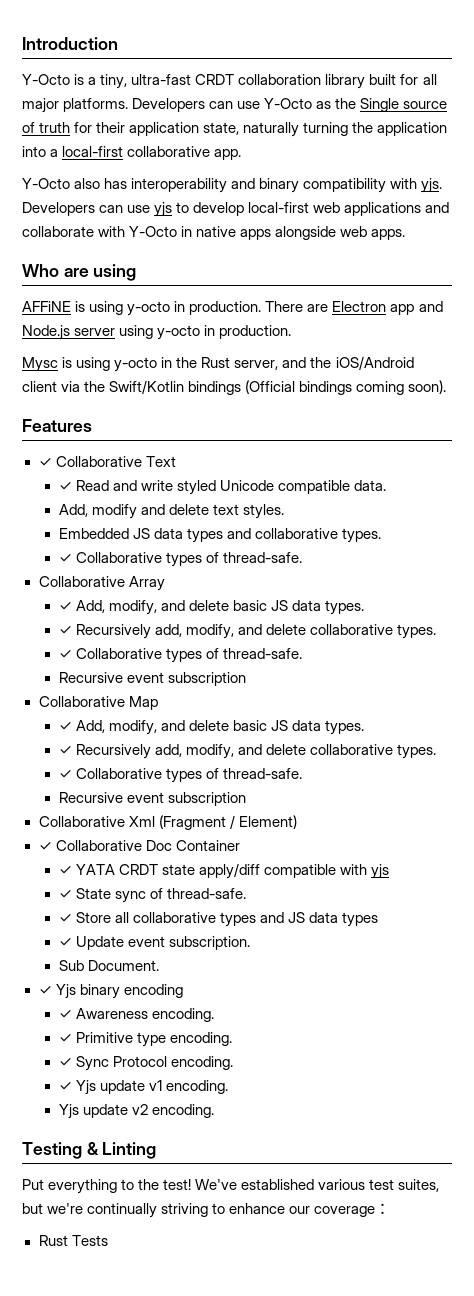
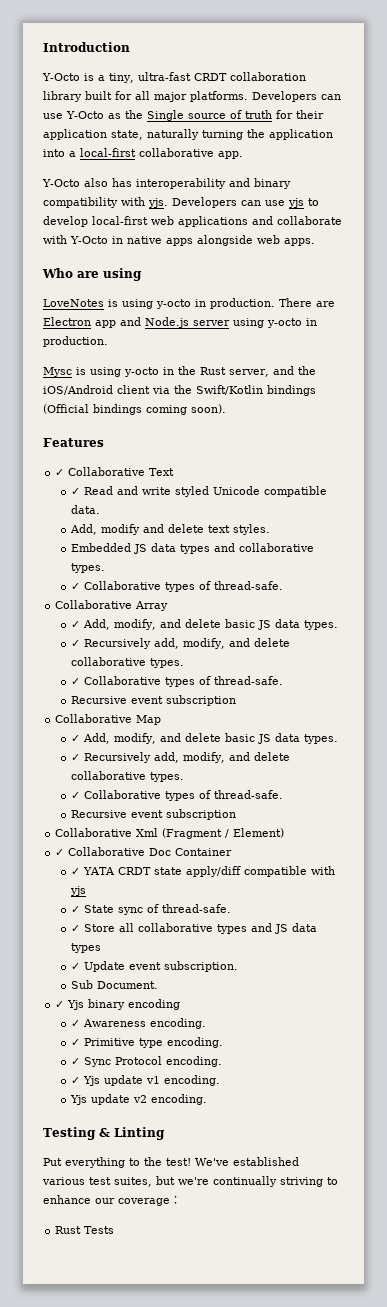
- AFFiNE is using y-octo in production.
+ LoveNotes is using y-octo in production.

